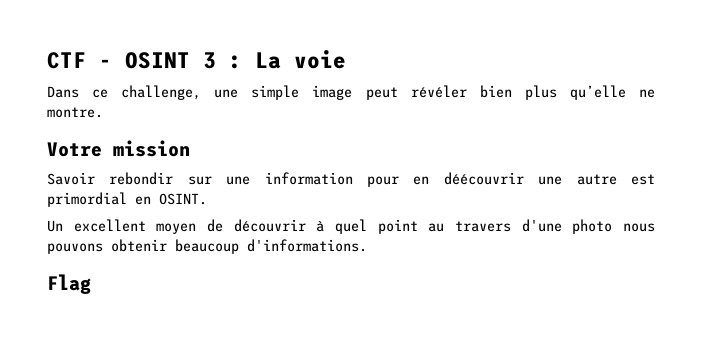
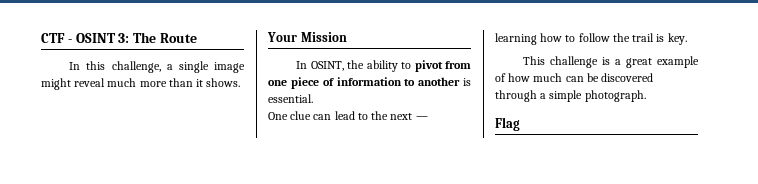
- CTF - OSINT 3 : La voie
- Dans ce challenge, une simple image peut révéler bien plus qu’elle ne montre.
- Votre mission
- Savoir rebondir sur une information pour en déécouvrir une autre est primordial en OSINT.
- Un excellent moyen de découvrir à quel point au travers d'une photo nous pouvons obtenir beaucoup d'informations.
+ CTF - OSINT 3: The Route
+ In this challenge, a single image might reveal much more than it shows.
+ Your Mission
+ In OSINT, the ability to pivot from one piece of information to another is essential.
+ One clue can lead to the next — learning how to follow the trail is key.
+ This challenge is a great example of how much can be discovered through a simple photograph.

